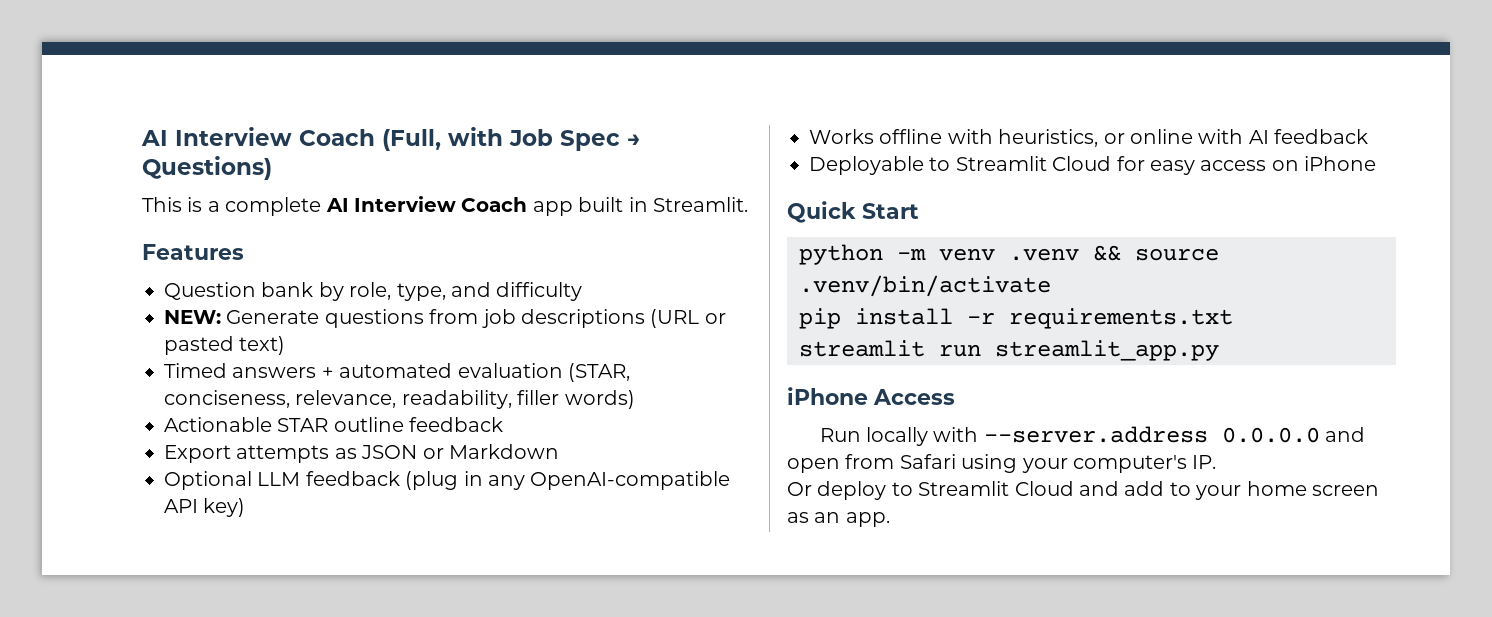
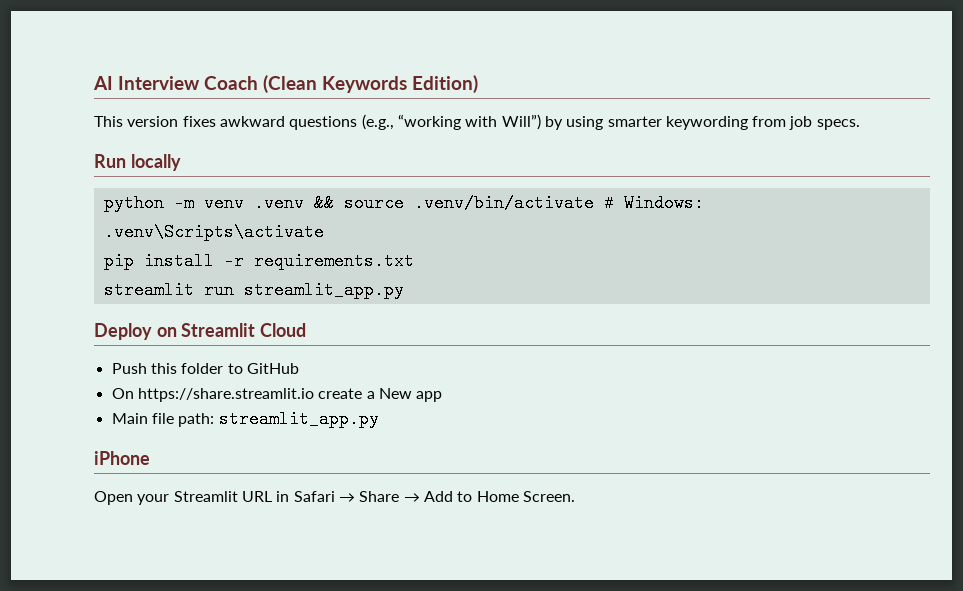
- AI Interview Coach (Full, with Job Spec → Questions)
- This is a complete AI Interview Coach app built in Streamlit.
- Features
- Question bank by role, type, and difficulty
- NEW: Generate questions from job descriptions (URL or pasted text)
- Timed answers + automated evaluation (STAR, conciseness, relevance, readability, filler words)
- Actionable STAR outline feedback
- Export attempts as JSON or Markdown
- Optional LLM feedback (plug in any OpenAI-compatible API key)
- Works offline with heuristics, or online with AI feedback
- Deployable to Streamlit Cloud for easy access on iPhone
- Quick Start
+ AI Interview Coach (Clean Keywords Edition)
+ This version fixes awkward questions (e.g., “working with Will”) by using smarter keywording from job specs.
+ Run locally
- python -m venv .venv && source .venv/bin/activate
+ python -m venv .venv && source .venv/bin/activate # Windows: .venv\Scripts\activate
- iPhone Access
- Run locally with --server.address 0.0.0.0 and open from Safari using your computer's IP.
- Or deploy to Streamlit Cloud and add to your home screen as an app.
+ Deploy on Streamlit Cloud
+ Push this folder to GitHub
+ On https://share.streamlit.io create a New app
+ Main file path: streamlit_app.py
+ iPhone
+ Open your Streamlit URL in Safari → Share → Add to Home Screen.

